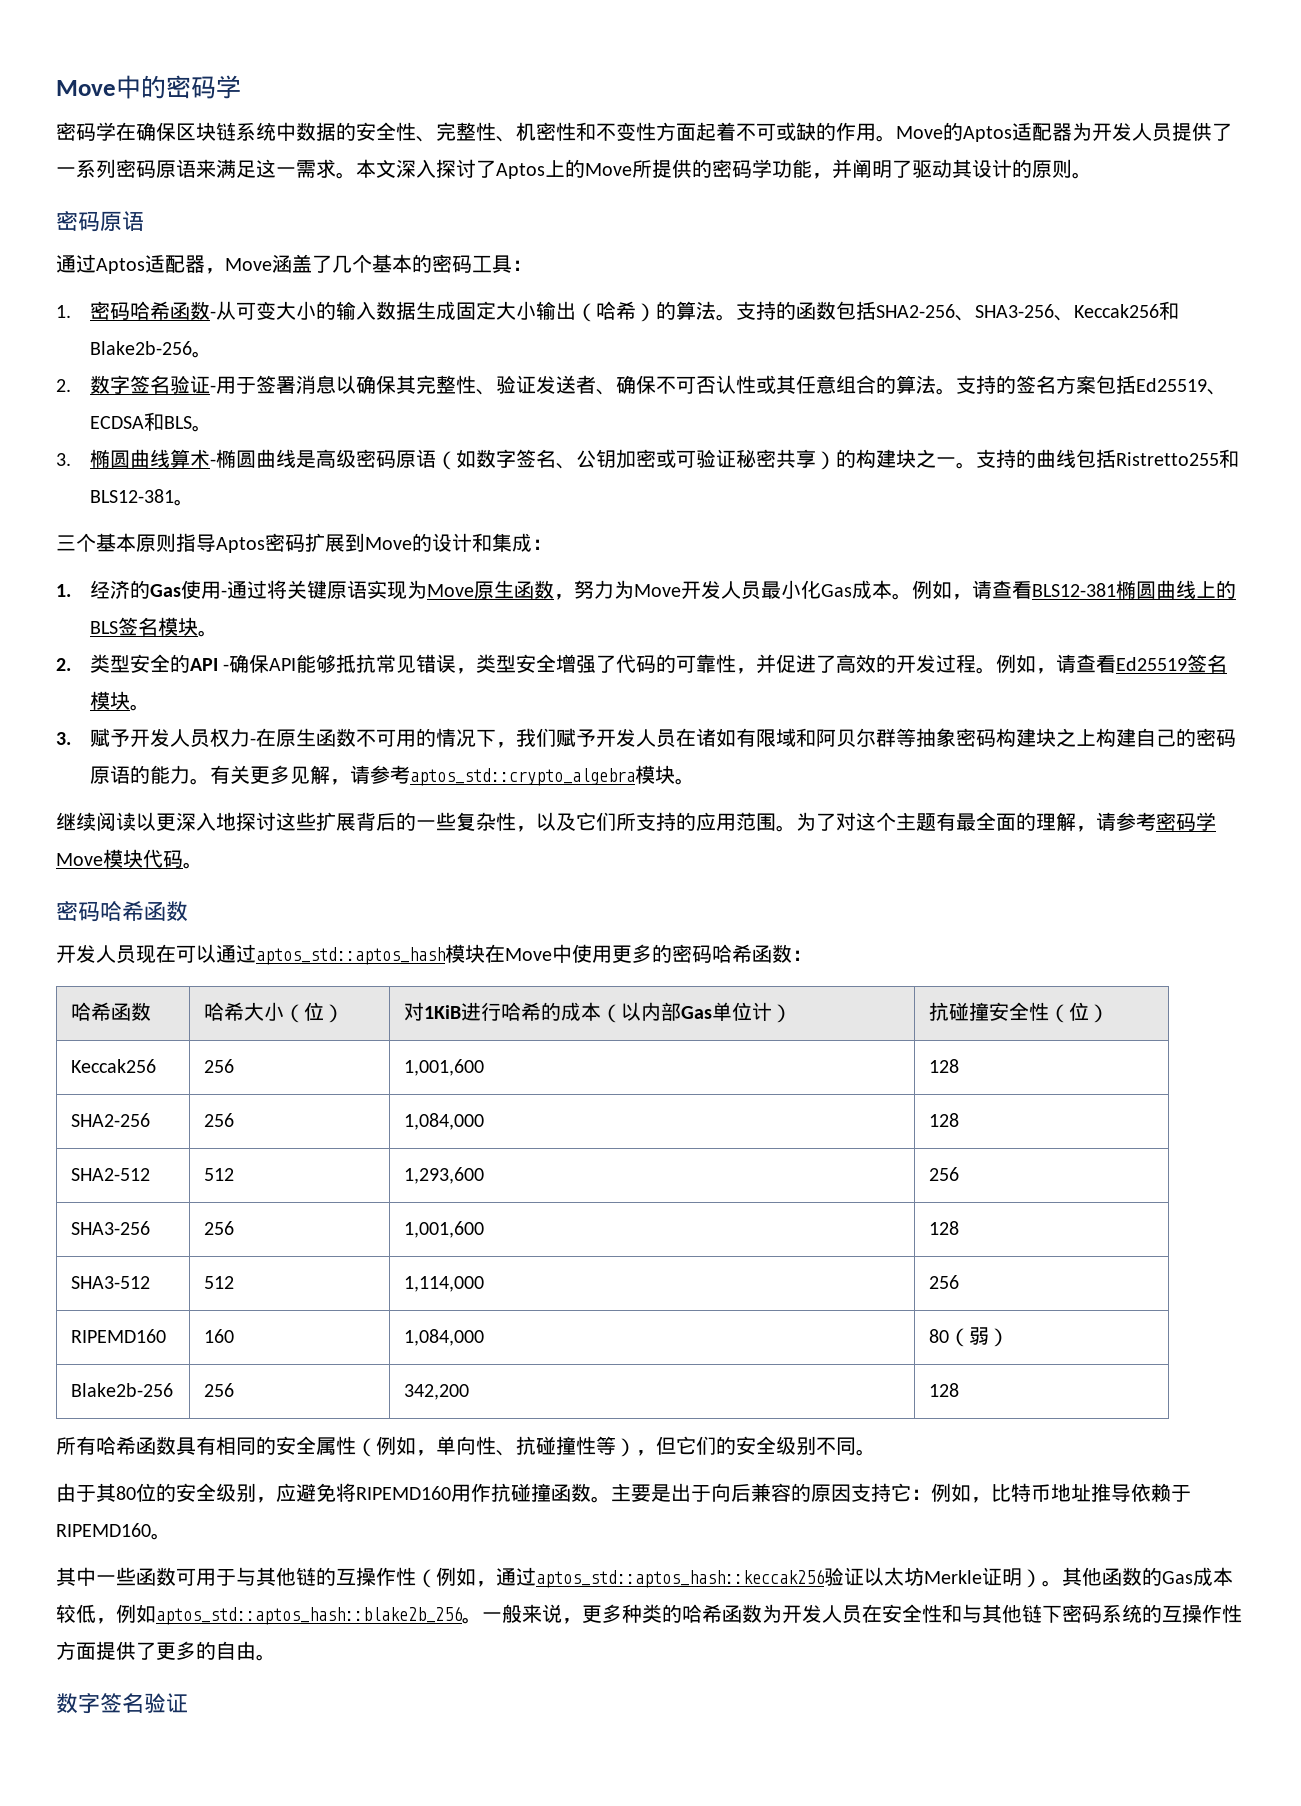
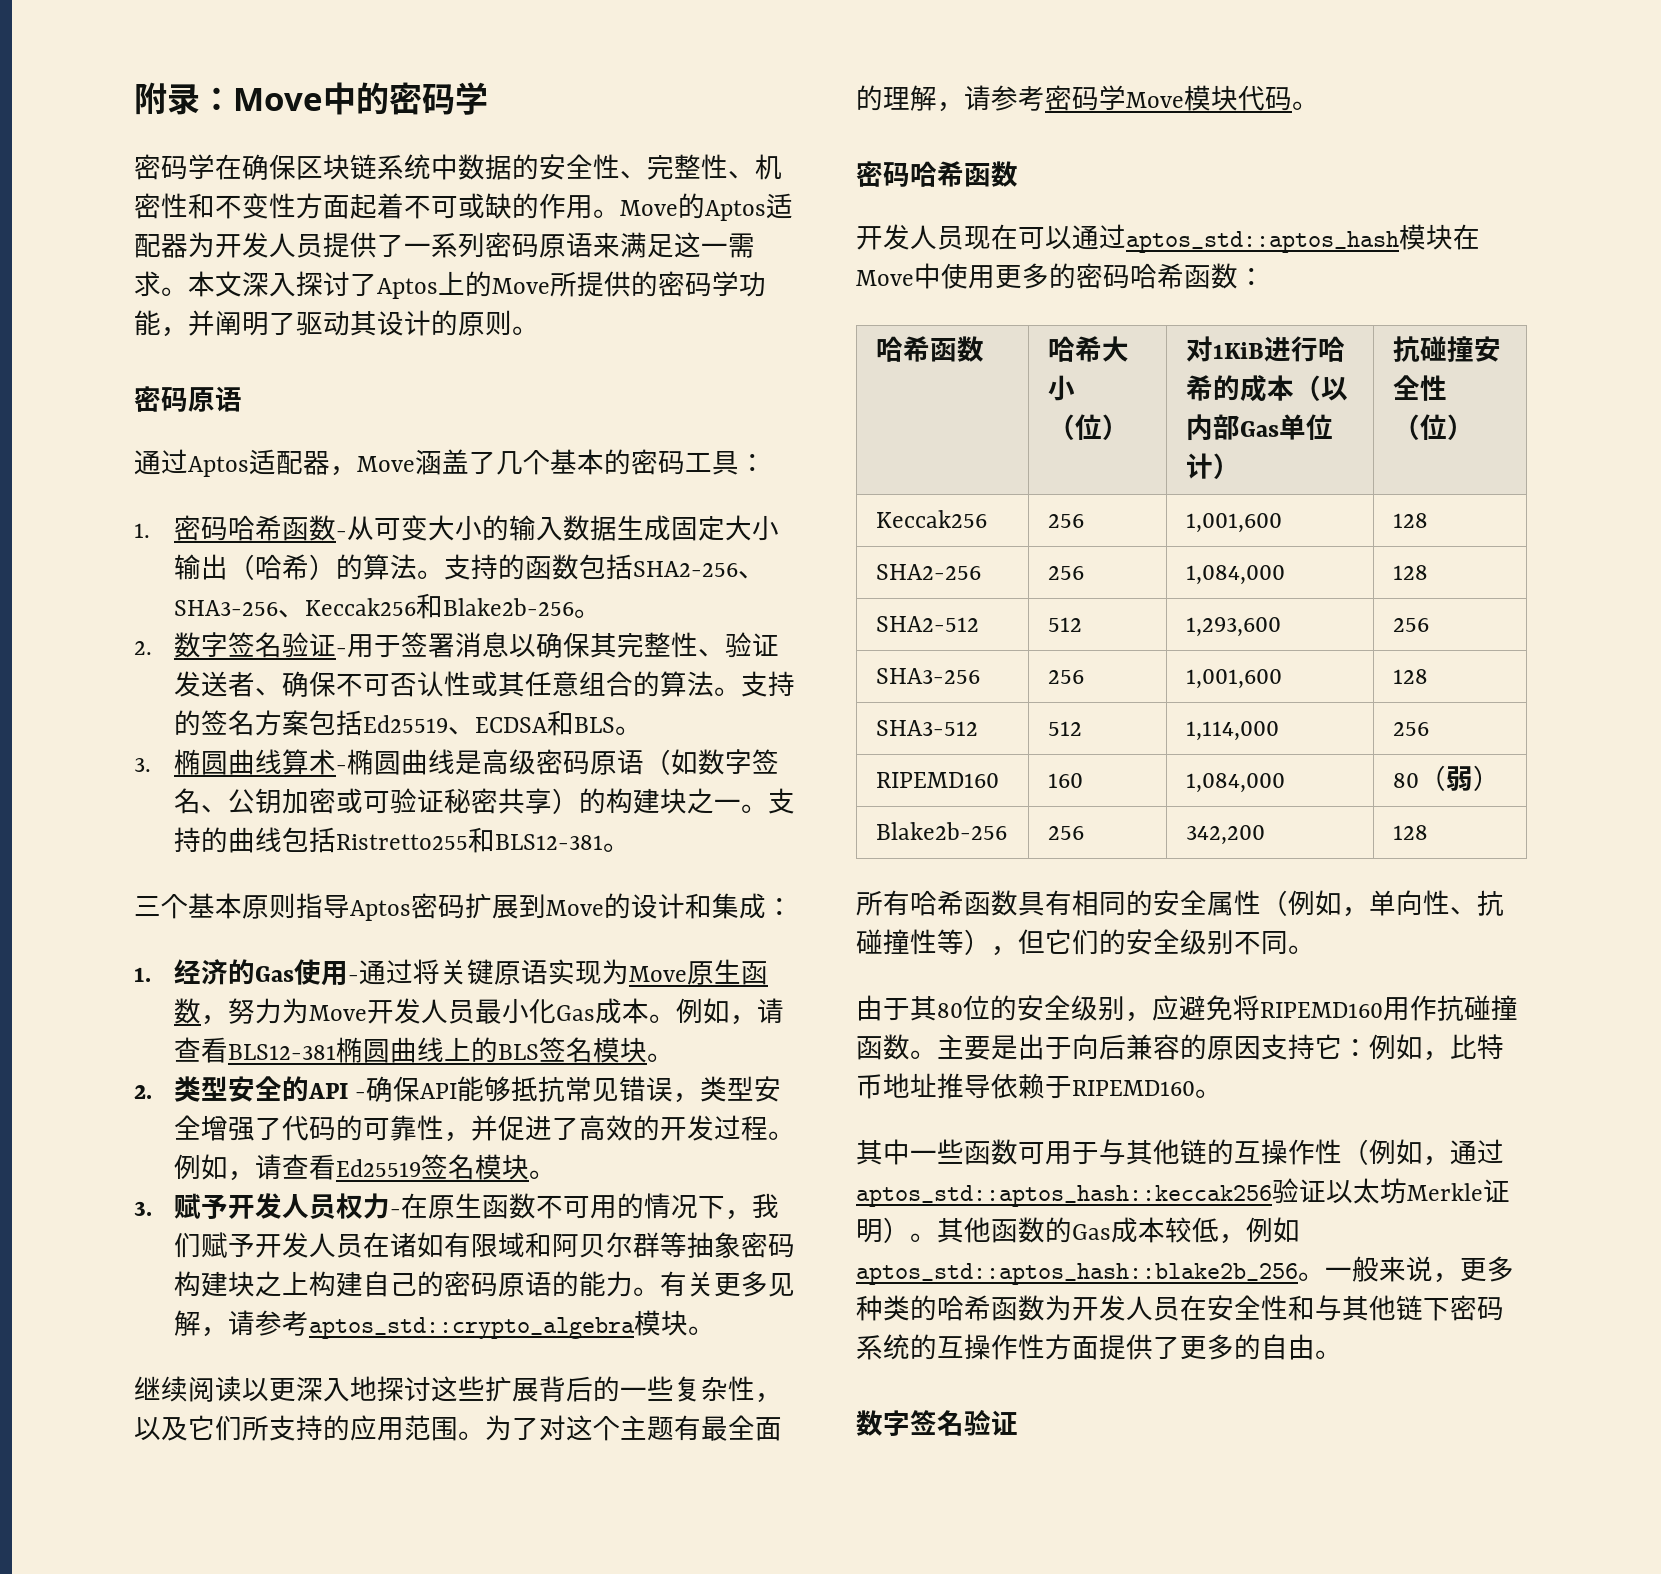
- Move中的密码学
+ 附录：Move中的密码学

